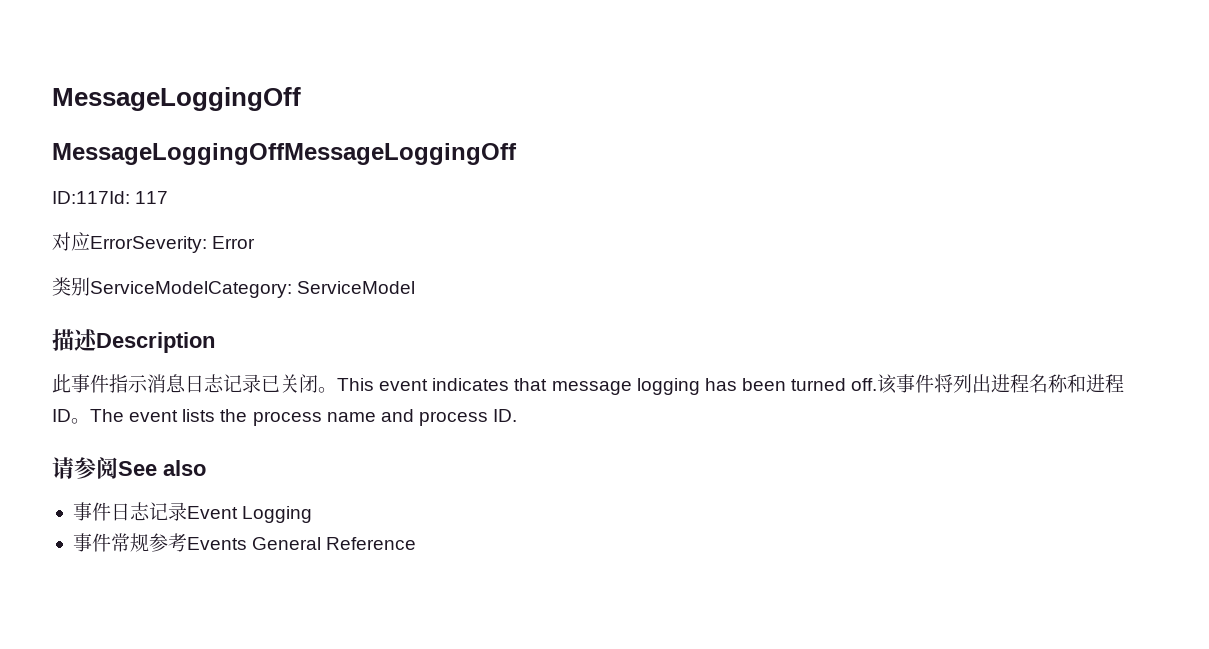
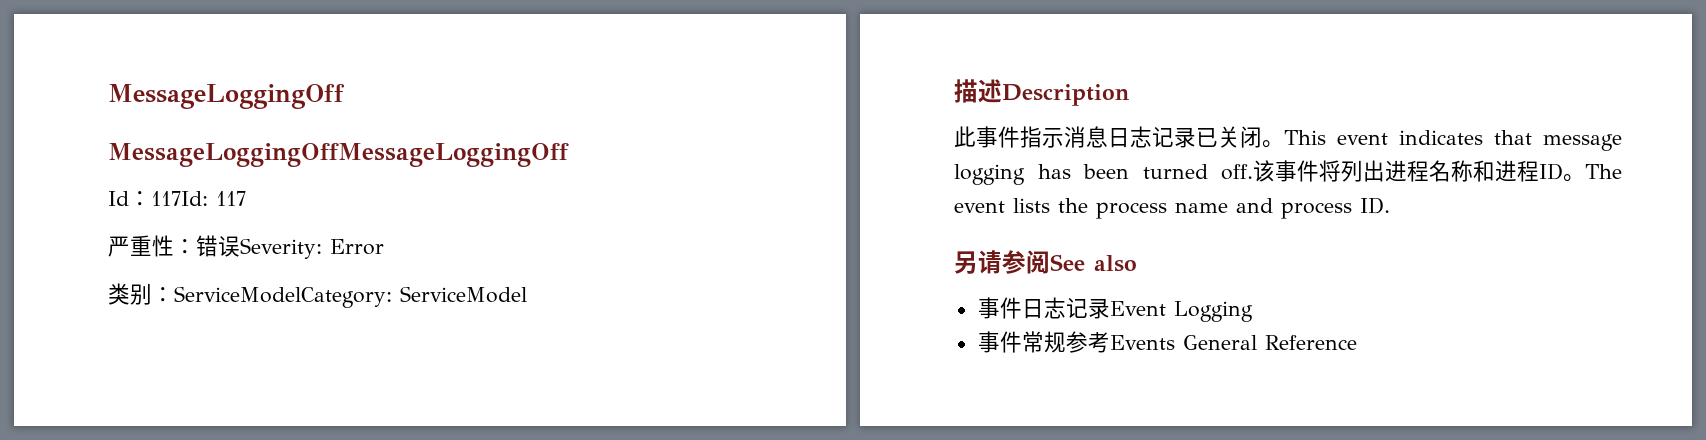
- ID:117Id: 117
+ Id：117Id: 117
- 对应ErrorSeverity: Error
+ 严重性：错误Severity: Error
- 类别ServiceModelCategory: ServiceModel
+ 类别：ServiceModelCategory: ServiceModel
- 请参阅See also
+ 另请参阅See also

